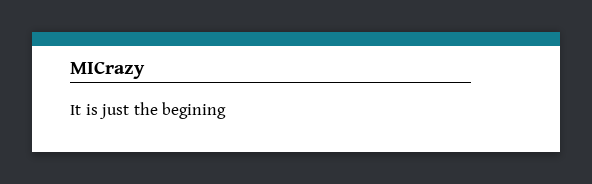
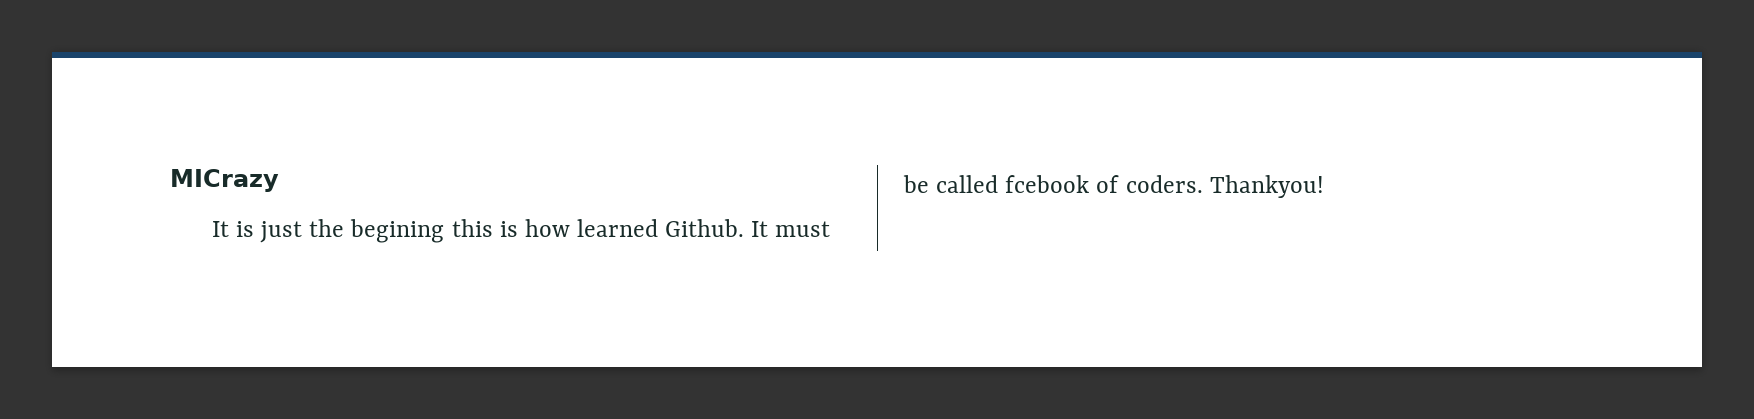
- It is just the begining
+ It is just the begining this is how learned Github. It must be called fcebook of coders. Thankyou!

